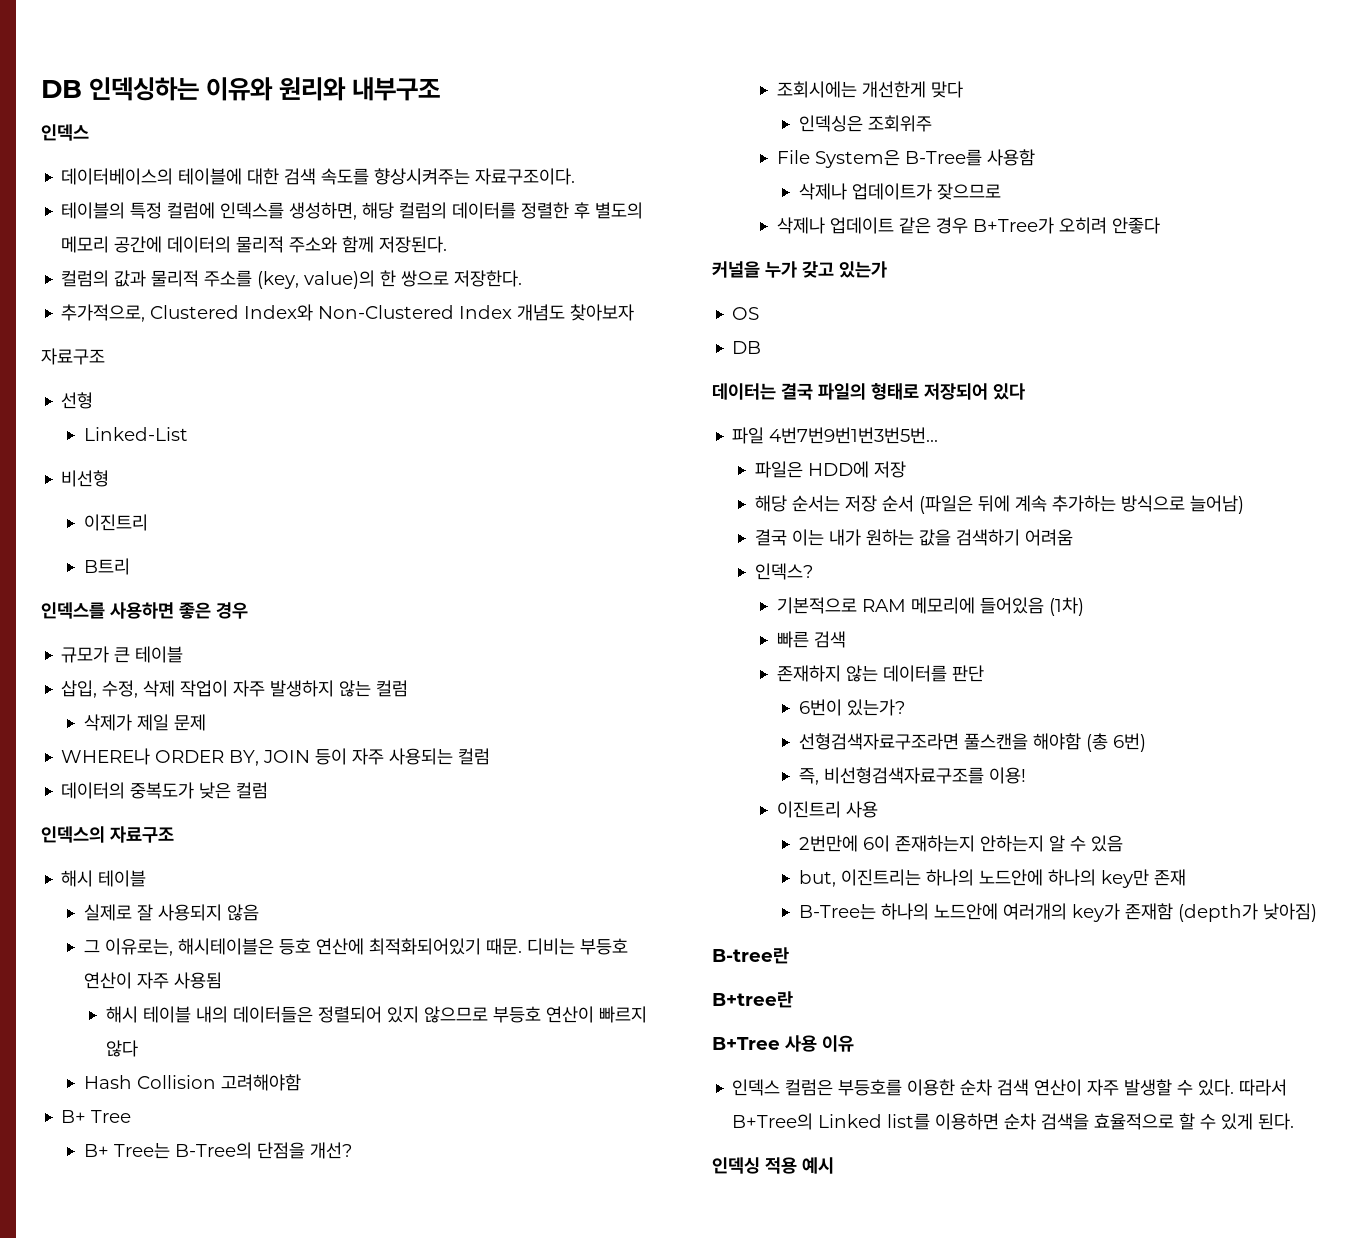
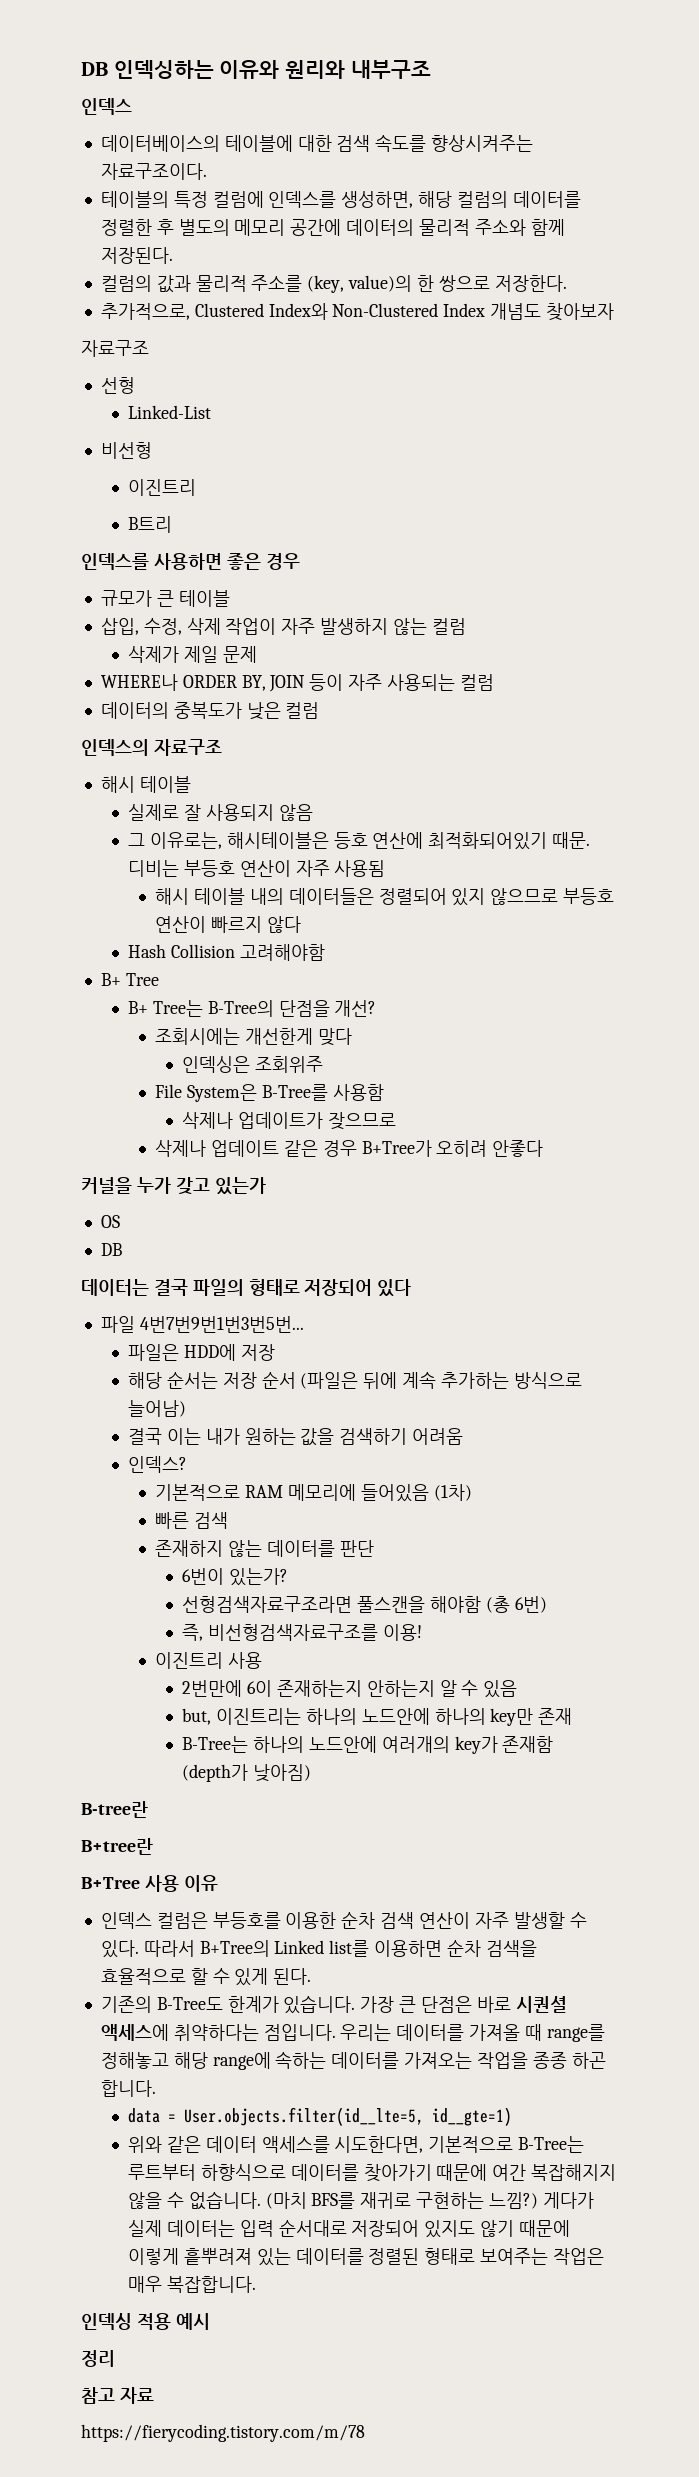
+ 기존의 B-Tree도 한계가 있습니다. 가장 큰 단점은 바로 시퀀셜 액세스에 취약하다는 점입니다. 우리는 데이터를 가져올 때 range를 정해놓고 해당 range에 속하는 데이터를 가져오는 작업을 종종 하곤 합니다.
+ data = User.objects.filter(id__lte=5, id__gte=1)
+ 위와 같은 데이터 액세스를 시도한다면, 기본적으로 B-Tree는 루트부터 하향식으로 데이터를 찾아가기 때문에 여간 복잡해지지 않을 수 없습니다. (마치 BFS를 재귀로 구현하는 느낌?) 게다가 실제 데이터는 입력 순서대로 저장되어 있지도 않기 때문에 이렇게 흩뿌려져 있는 데이터를 정렬된 형태로 보여주는 작업은 매우 복잡합니다.
+ 정리
+ 참고 자료
+ https://fierycoding.tistory.com/m/78

